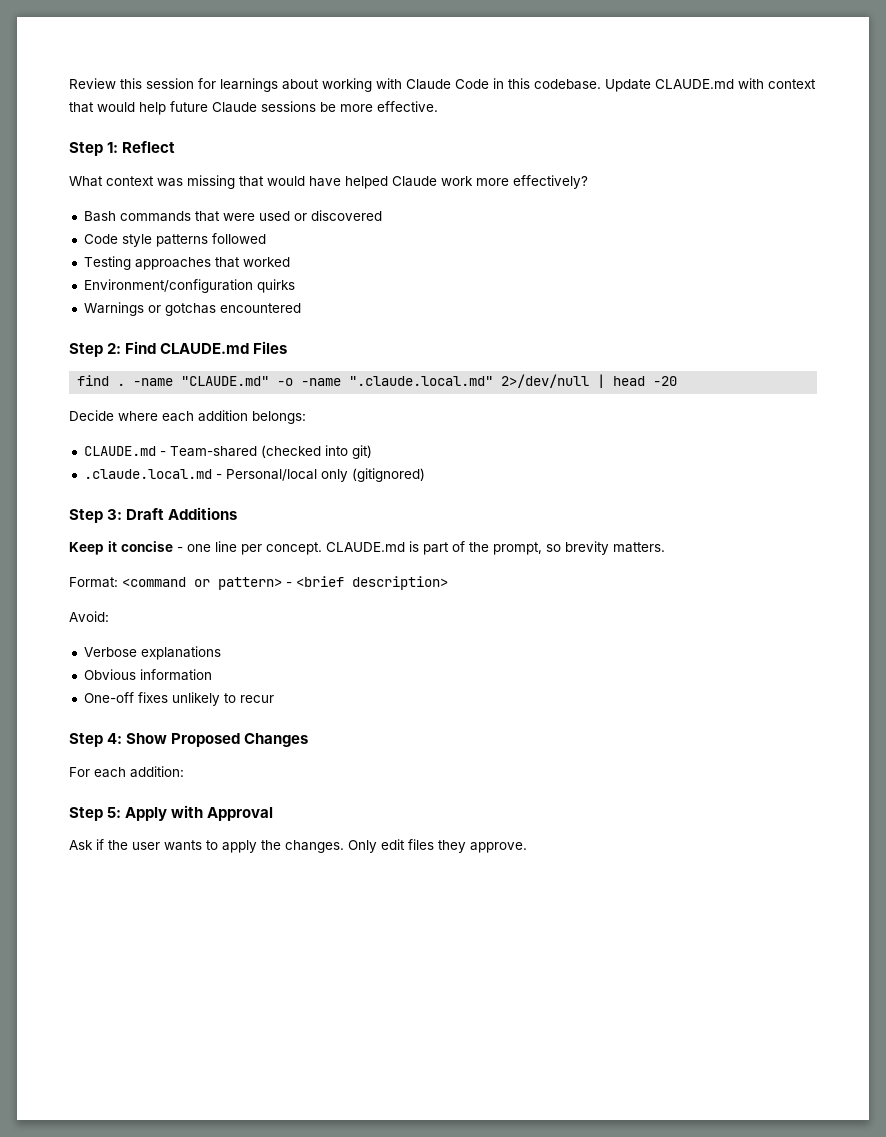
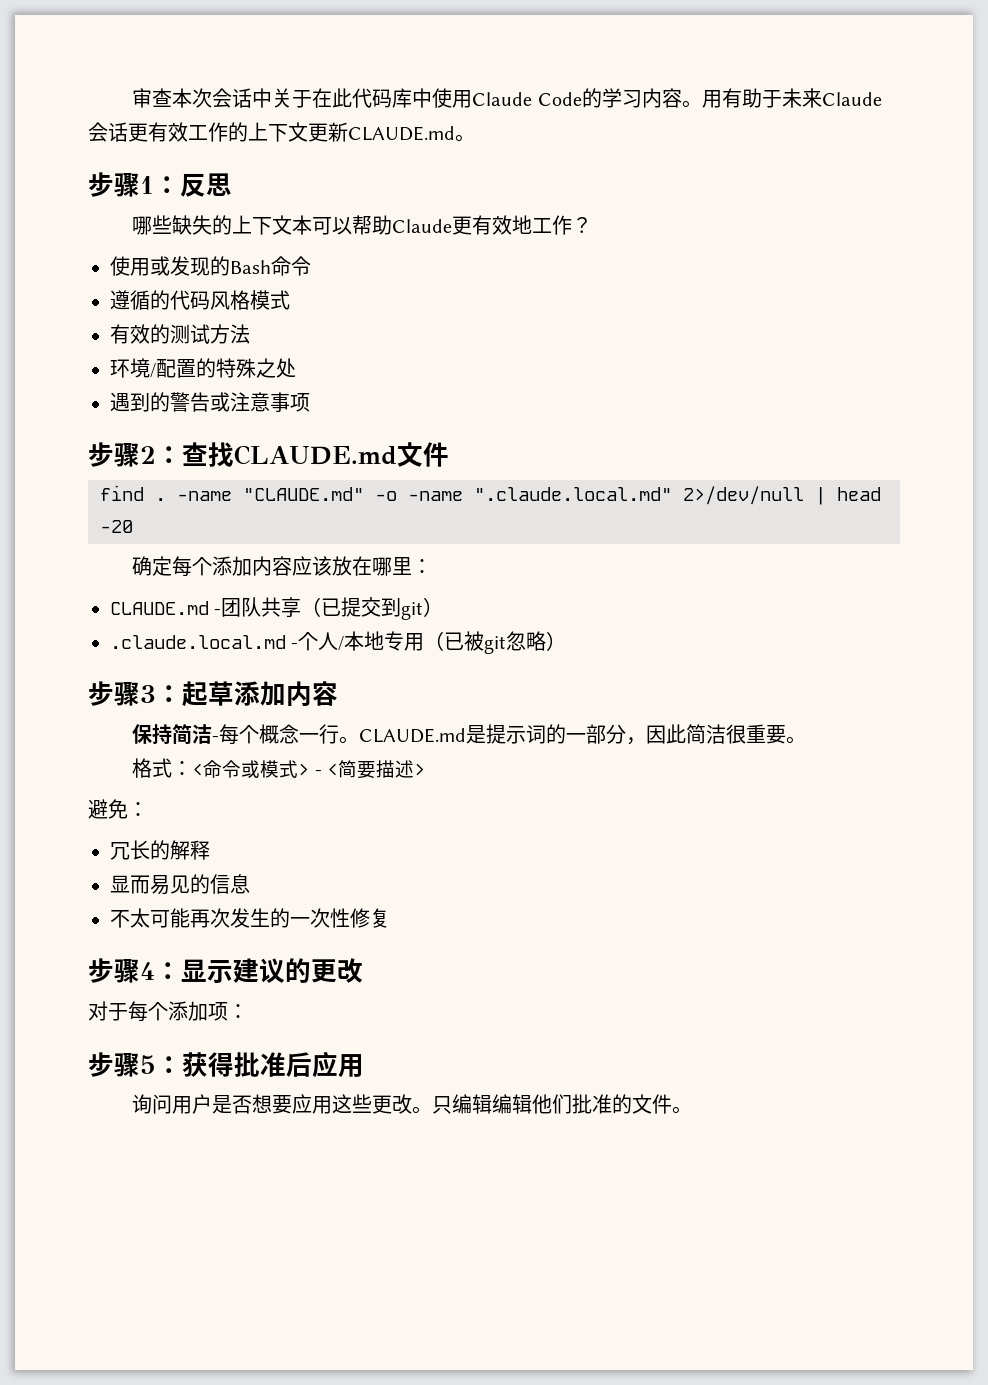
- Review this session for learnings about working with Claude Code in this codebase. Update CLAUDE.md with context that would help future Claude sessions be more effective.
- Step 1: Reflect
- What context was missing that would have helped Claude work more effectively?
- Bash commands that were used or discovered
- Code style patterns followed
- Testing approaches that worked
- Environment/configuration quirks
- Warnings or gotchas encountered
- Step 2: Find CLAUDE.md Files
+ 审查本次会话中关于在此代码库中使用Claude Code的学习内容。用有助于未来Claude会话更有效工作的上下文更新CLAUDE.md。
+ 步骤1：反思
+ 哪些缺失的上下文本可以帮助Claude更有效地工作？
+ 使用或发现的Bash命令
+ 遵循的代码风格模式
+ 有效的测试方法
+ 环境/配置的特殊之处
+ 遇到的警告或注意事项
+ 步骤2：查找CLAUDE.md文件
- Decide where each addition belongs:
- CLAUDE.md - Team-shared (checked into git)
- .claude.local.md - Personal/local only (gitignored)
- Step 3: Draft Additions
- Keep it concise - one line per concept. CLAUDE.md is part of the prompt, so brevity matters.
- Format: <command or pattern> - <brief description>
- Avoid:
- Verbose explanations
- Obvious information
- One-off fixes unlikely to recur
- Step 4: Show Proposed Changes
- For each addition:
- Step 5: Apply with Approval
- Ask if the user wants to apply the changes. Only edit files they approve.
+ 确定每个添加内容应该放在哪里：
+ CLAUDE.md -团队共享（已提交到git）
+ .claude.local.md -个人/本地专用（已被git忽略）
+ 步骤3：起草添加内容
+ 保持简洁-每个概念一行。CLAUDE.md是提示词的一部分，因此简洁很重要。
+ 格式：<命令或模式> - <简要描述>
+ 避免：
+ 冗长的解释
+ 显而易见的信息
+ 不太可能再次发生的一次性修复
+ 步骤4：显示建议的更改
+ 对于每个添加项：
+ 步骤5：获得批准后应用
+ 询问用户是否想要应用这些更改。只编辑编辑他们批准的文件。

